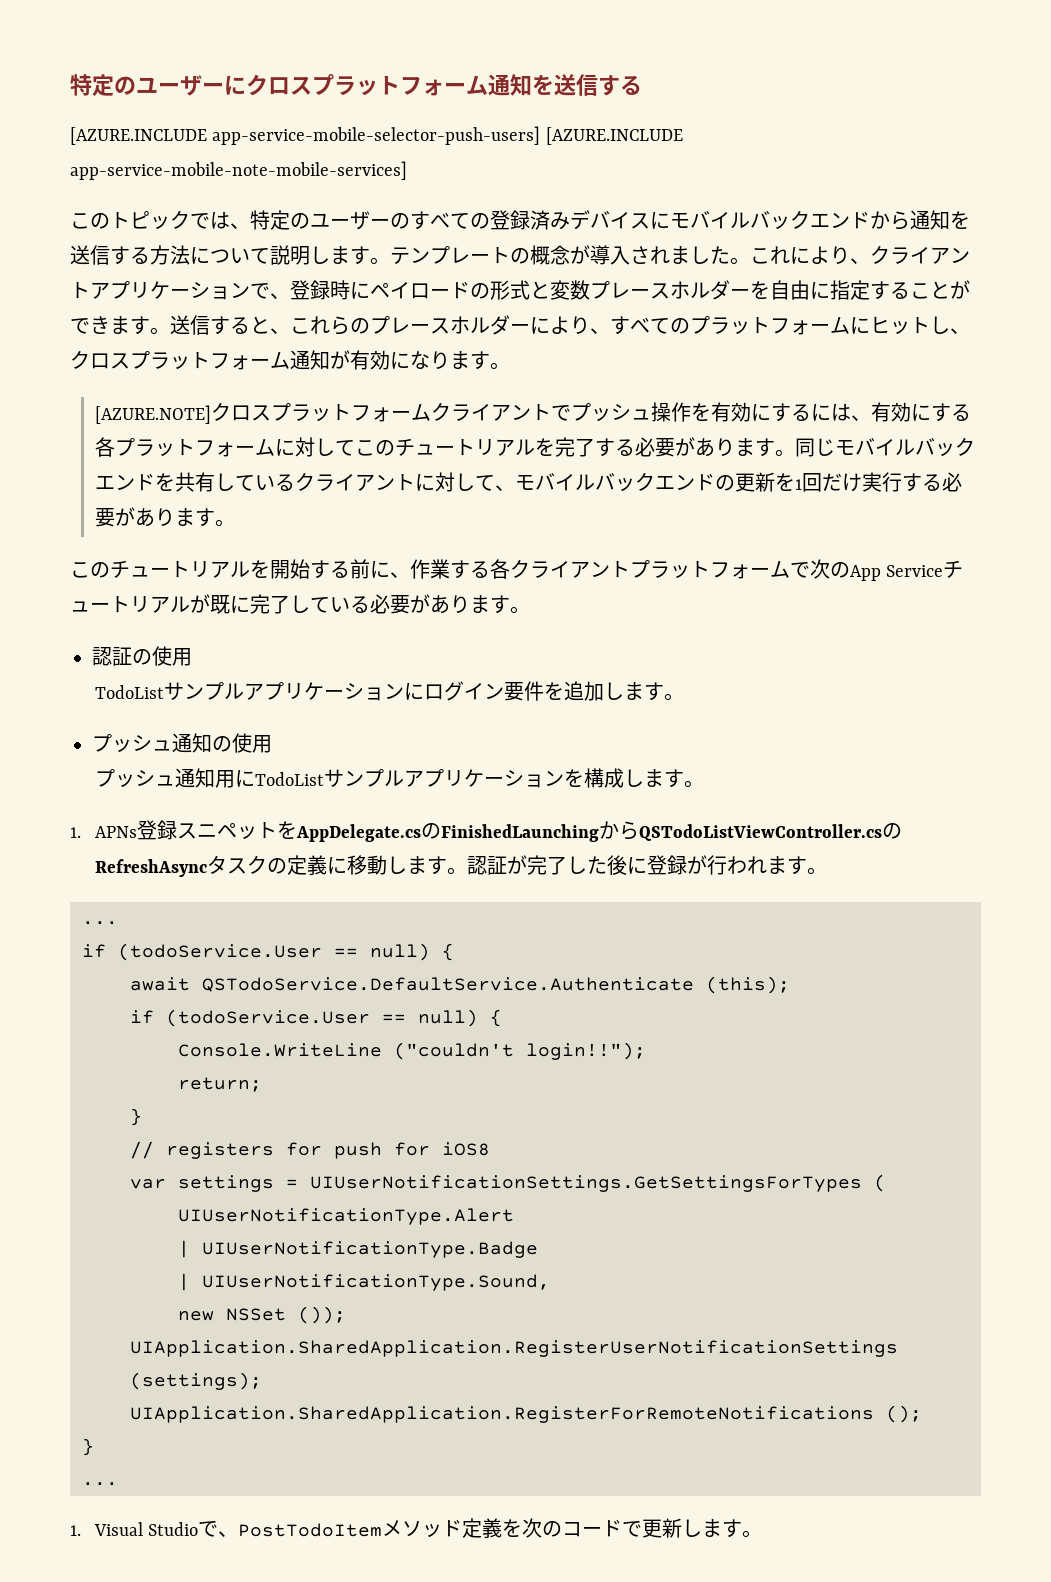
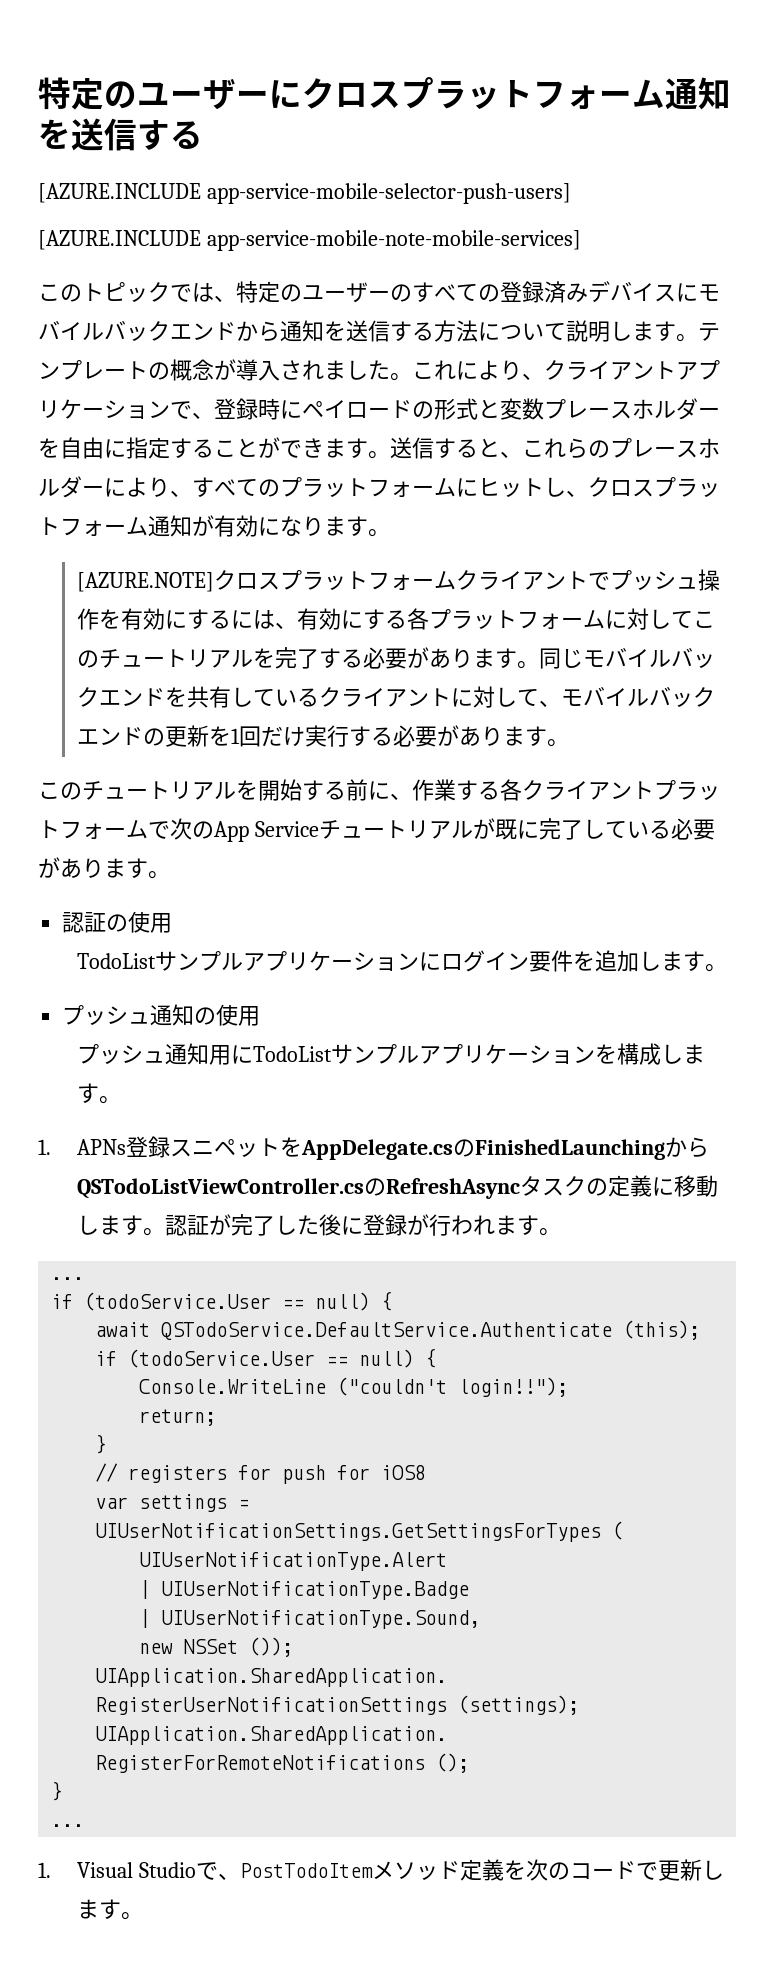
- [AZURE.INCLUDE app-service-mobile-selector-push-users] [AZURE.INCLUDE app-service-mobile-note-mobile-services]
+ [AZURE.INCLUDE app-service-mobile-selector-push-users]
+ [AZURE.INCLUDE app-service-mobile-note-mobile-services]

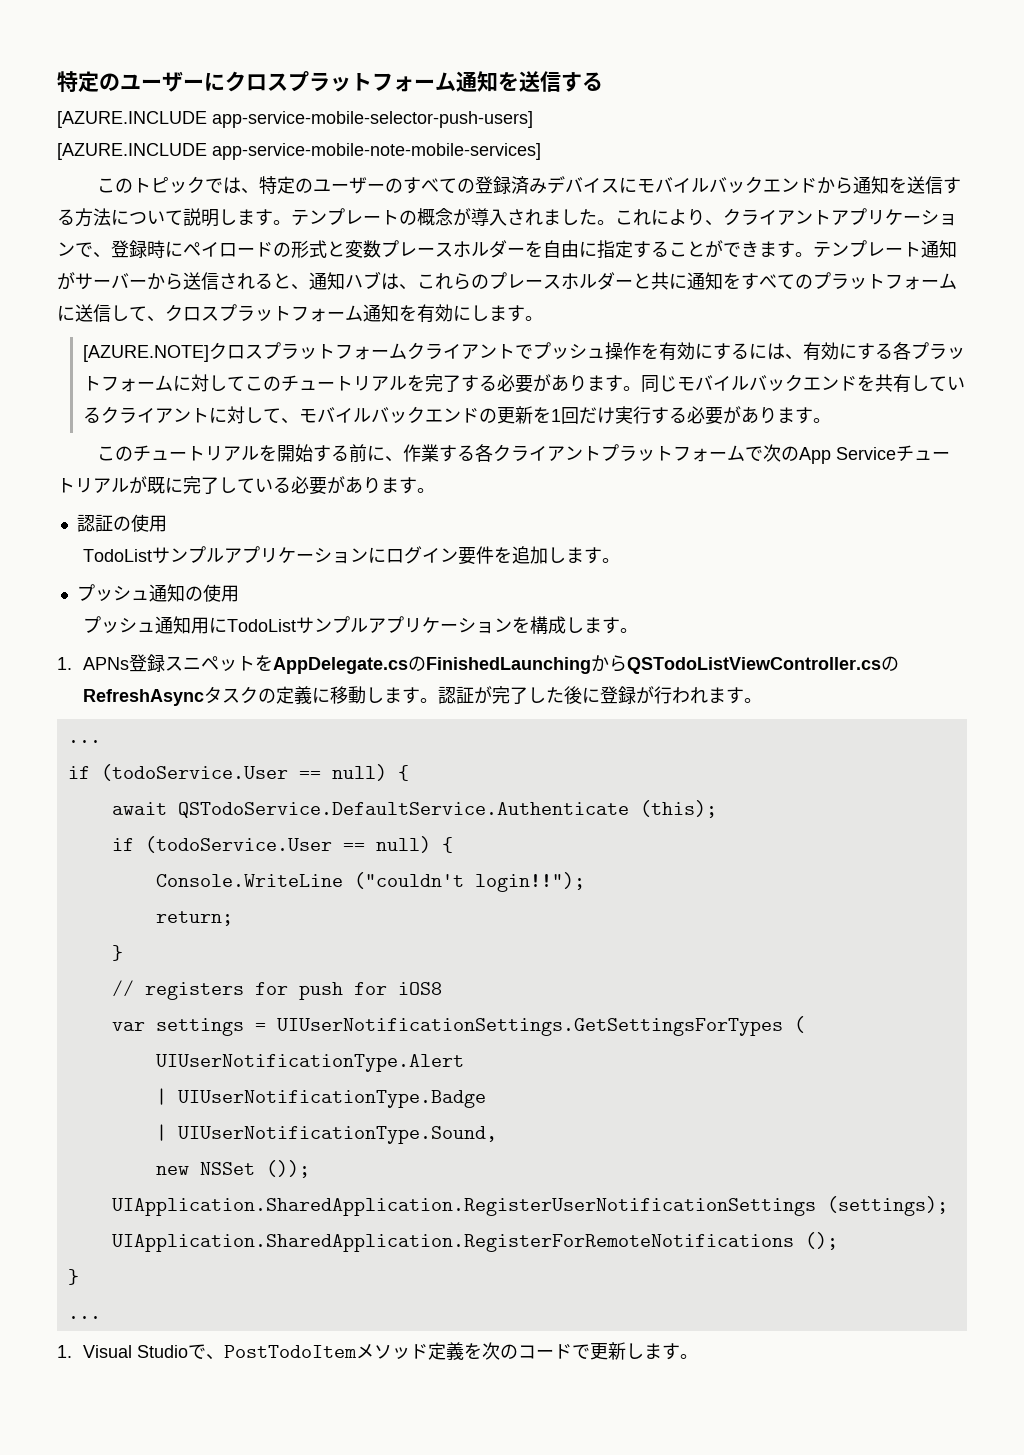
- 送信すると、これらのプレースホルダーにより、すべてのプラットフォームにヒットし、クロスプラットフォーム通知が有効になります。
+ テンプレート通知がサーバーから送信されると、通知ハブは、これらのプレースホルダーと共に通知をすべてのプラットフォームに送信して、クロスプラットフォーム通知を有効にします。

